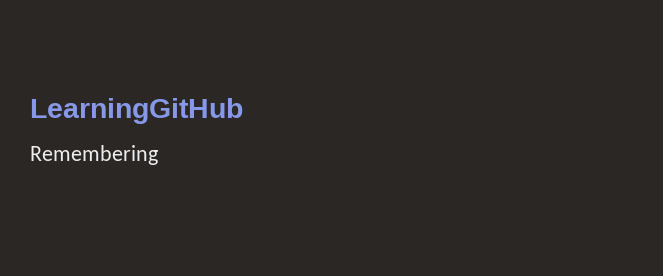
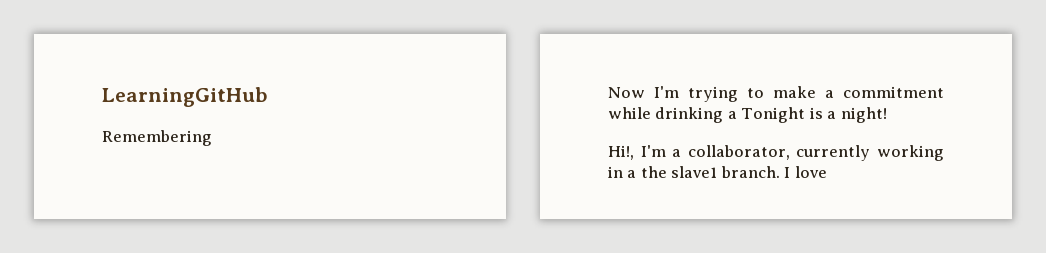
+ Now I'm trying to make a commitment while drinking a Tonight is a night!
+ Hi!, I'm a collaborator, currently working in a the slave1 branch. I love

